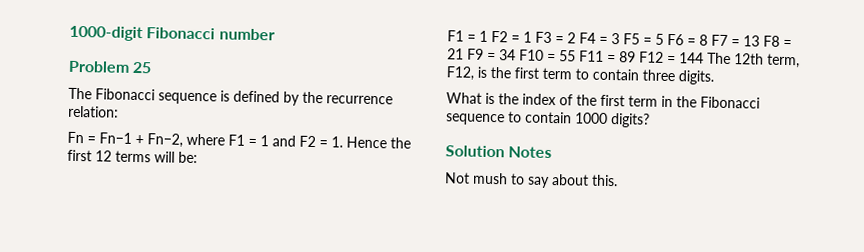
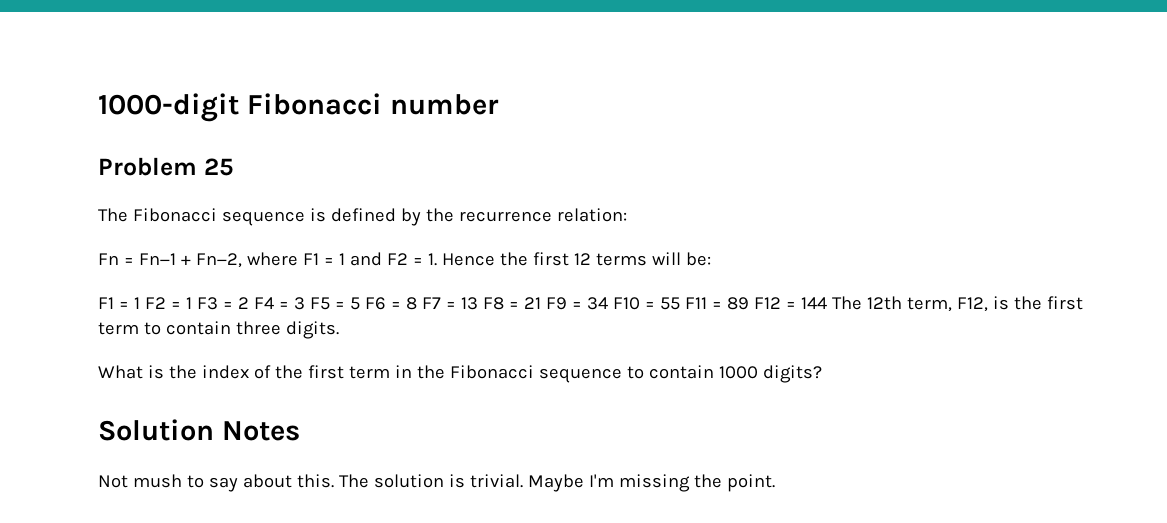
+ The solution is trivial. Maybe I'm missing the point.

